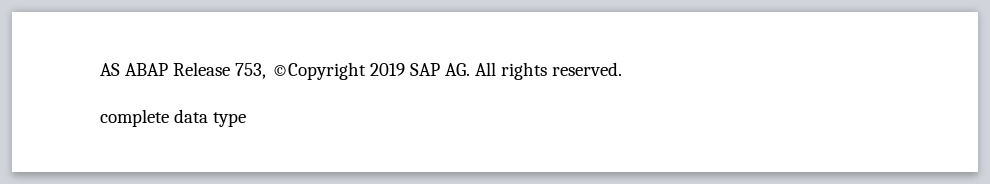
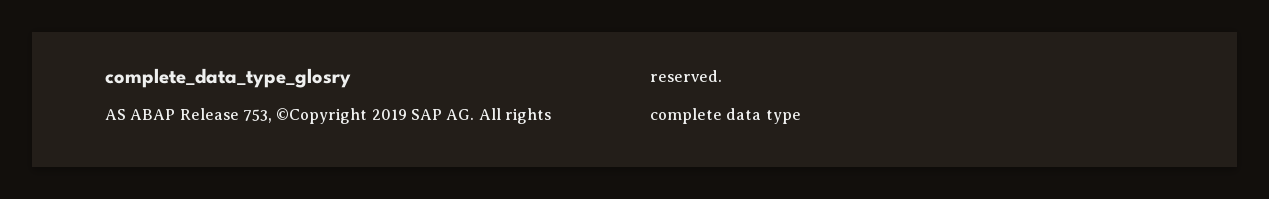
+ complete_data_type_glosry

